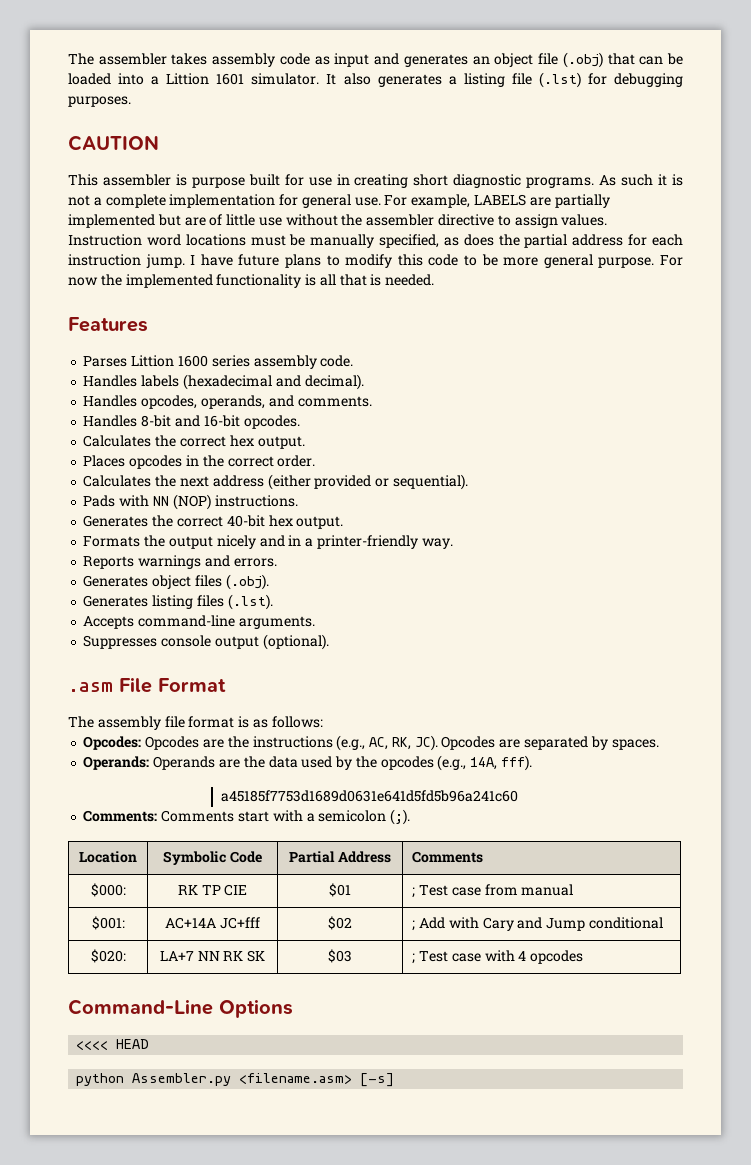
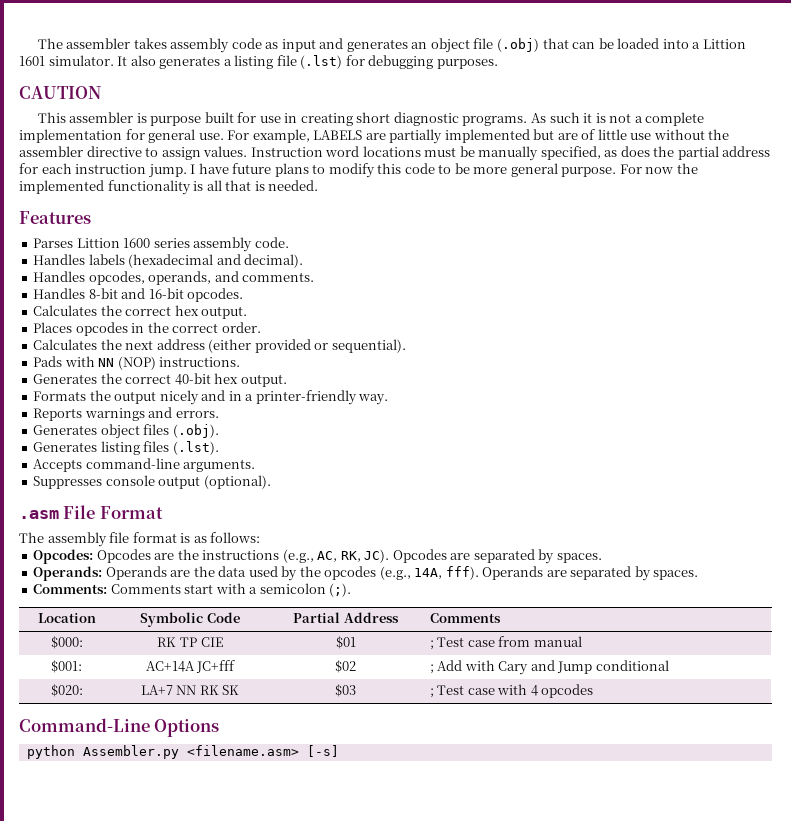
- Operands: Operands are the data used by the opcodes (e.g., 14A, fff).
- a45185f7753d1689d0631e641d5fd5b96a241c60
+ Operands: Operands are the data used by the opcodes (e.g., 14A, fff). Operands are separated by spaces.
- <<<< HEAD

